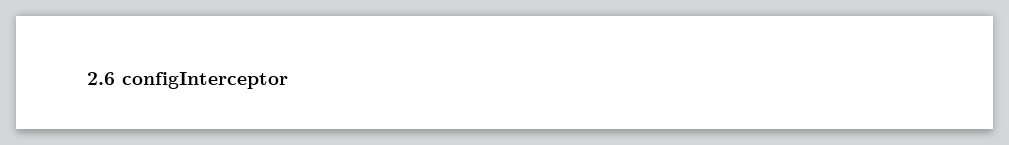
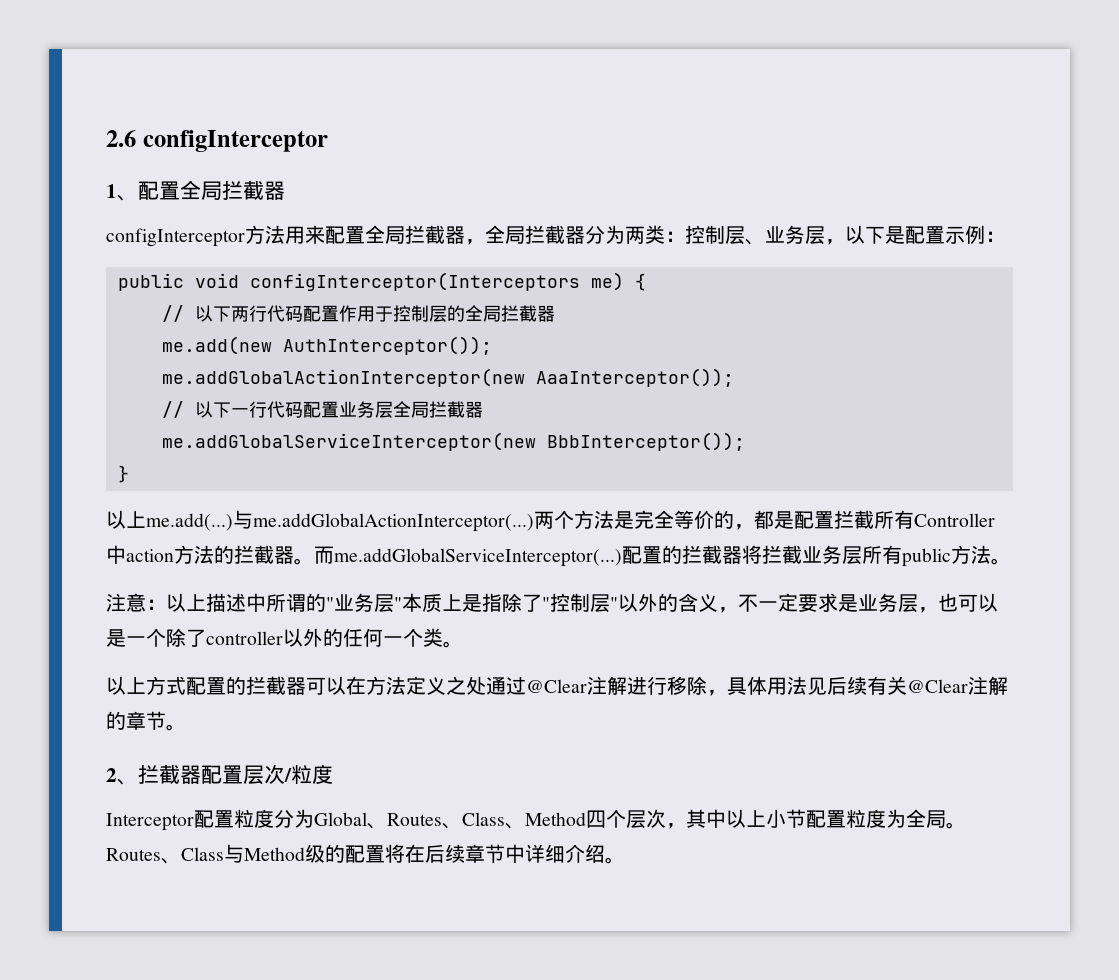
+ 1、配置全局拦截器
+ configInterceptor方法用来配置全局拦截器，全局拦截器分为两类：控制层、业务层，以下是配置示例：
+ public void configInterceptor(Interceptors me) {
+ // 以下两行代码配置作用于控制层的全局拦截器
+ me.add(new AuthInterceptor());
+ me.addGlobalActionInterceptor(new AaaInterceptor());
+ // 以下一行代码配置业务层全局拦截器
+ me.addGlobalServiceInterceptor(new BbbInterceptor());
+ }
+ 以上me.add(...)与me.addGlobalActionInterceptor(...)两个方法是完全等价的，都是配置拦截所有Controller中action方法的拦截器。而me.addGlobalServiceInterceptor(...)配置的拦截器将拦截业务层所有public方法。
+ 注意：以上描述中所谓的"业务层"本质上是指除了"控制层"以外的含义，不一定要求是业务层，也可以是一个除了controller以外的任何一个类。
+ 以上方式配置的拦截器可以在方法定义之处通过@Clear注解进行移除，具体用法见后续有关@Clear注解的章节。
+ 2、拦截器配置层次/粒度
+ Interceptor配置粒度分为Global、Routes、Class、Method四个层次，其中以上小节配置粒度为全局。Routes、Class与Method级的配置将在后续章节中详细介绍。

